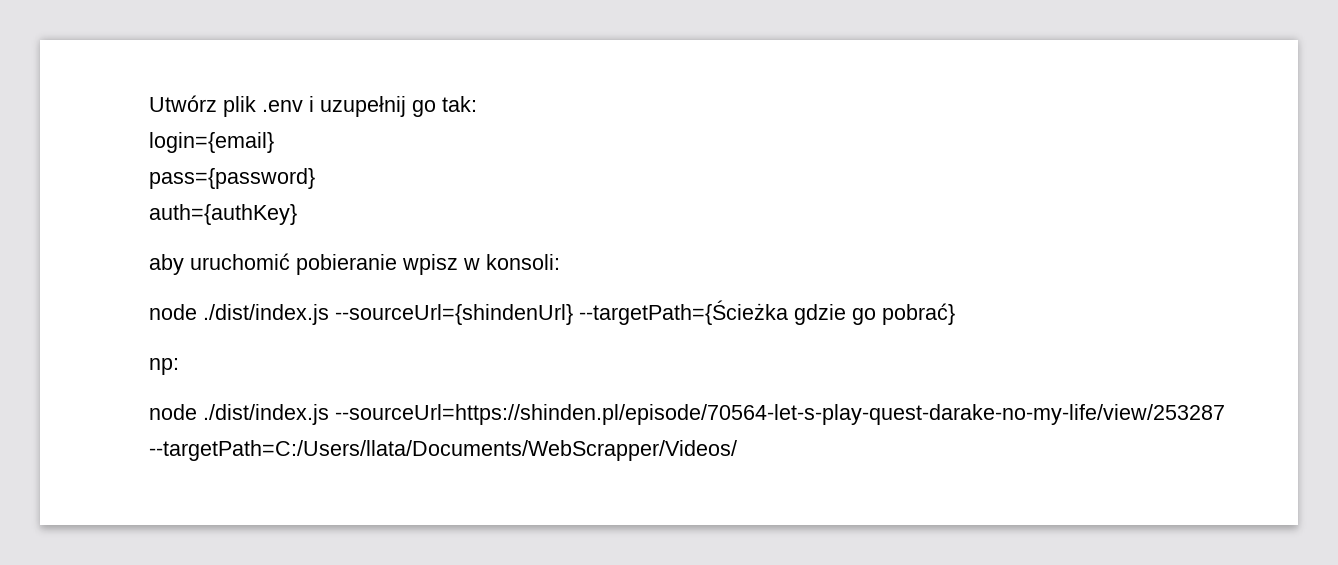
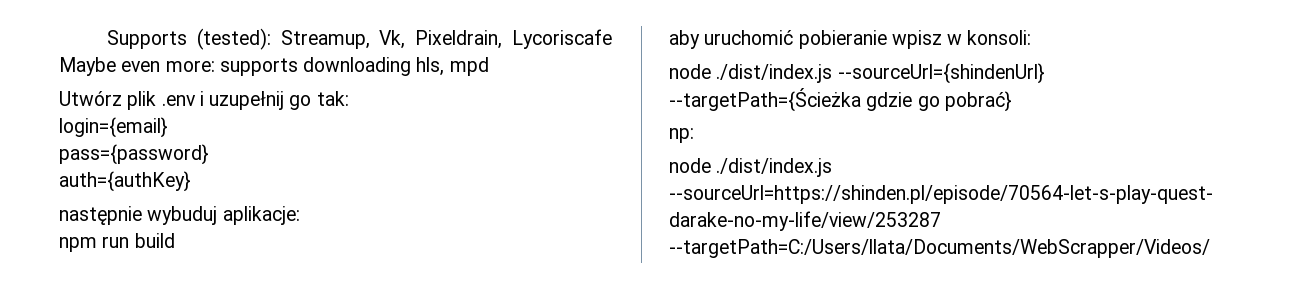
+ Supports (tested): Streamup, Vk, Pixeldrain, Lycoriscafe Maybe even more: supports downloading hls, mpd
+ następnie wybuduj aplikacje:
+ npm run build

